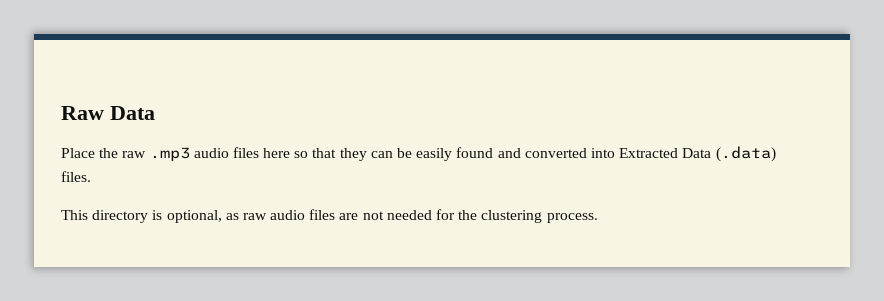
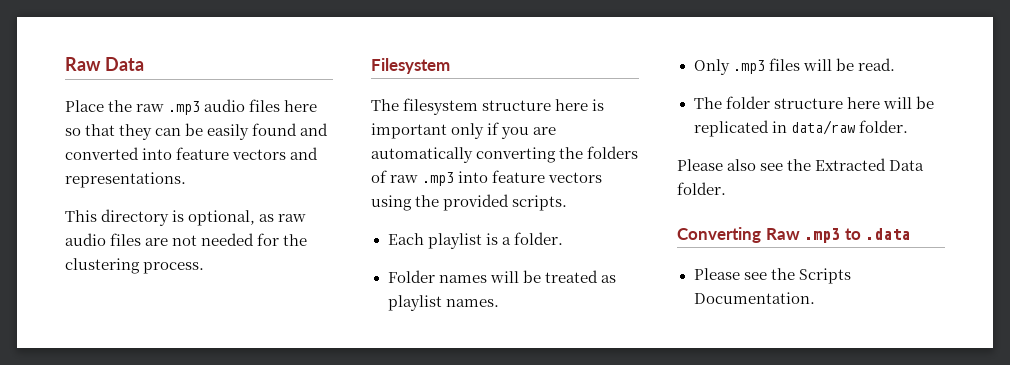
- Place the raw .mp3 audio files here so that they can be easily found and converted into Extracted Data (.data) files.
+ Place the raw .mp3 audio files here so that they can be easily found and converted into feature vectors and representations.
+ Filesystem
+ The filesystem structure here is important only if you are automatically converting the folders of raw .mp3 into feature vectors using the provided scripts.
+ Each playlist is a folder.
+ Folder names will be treated as playlist names.
+ Only .mp3 files will be read.
+ The folder structure here will be replicated in data/raw folder.
+ Please also see the Extracted Data folder.
+ Converting Raw .mp3 to .data
+ Please see the Scripts Documentation.

